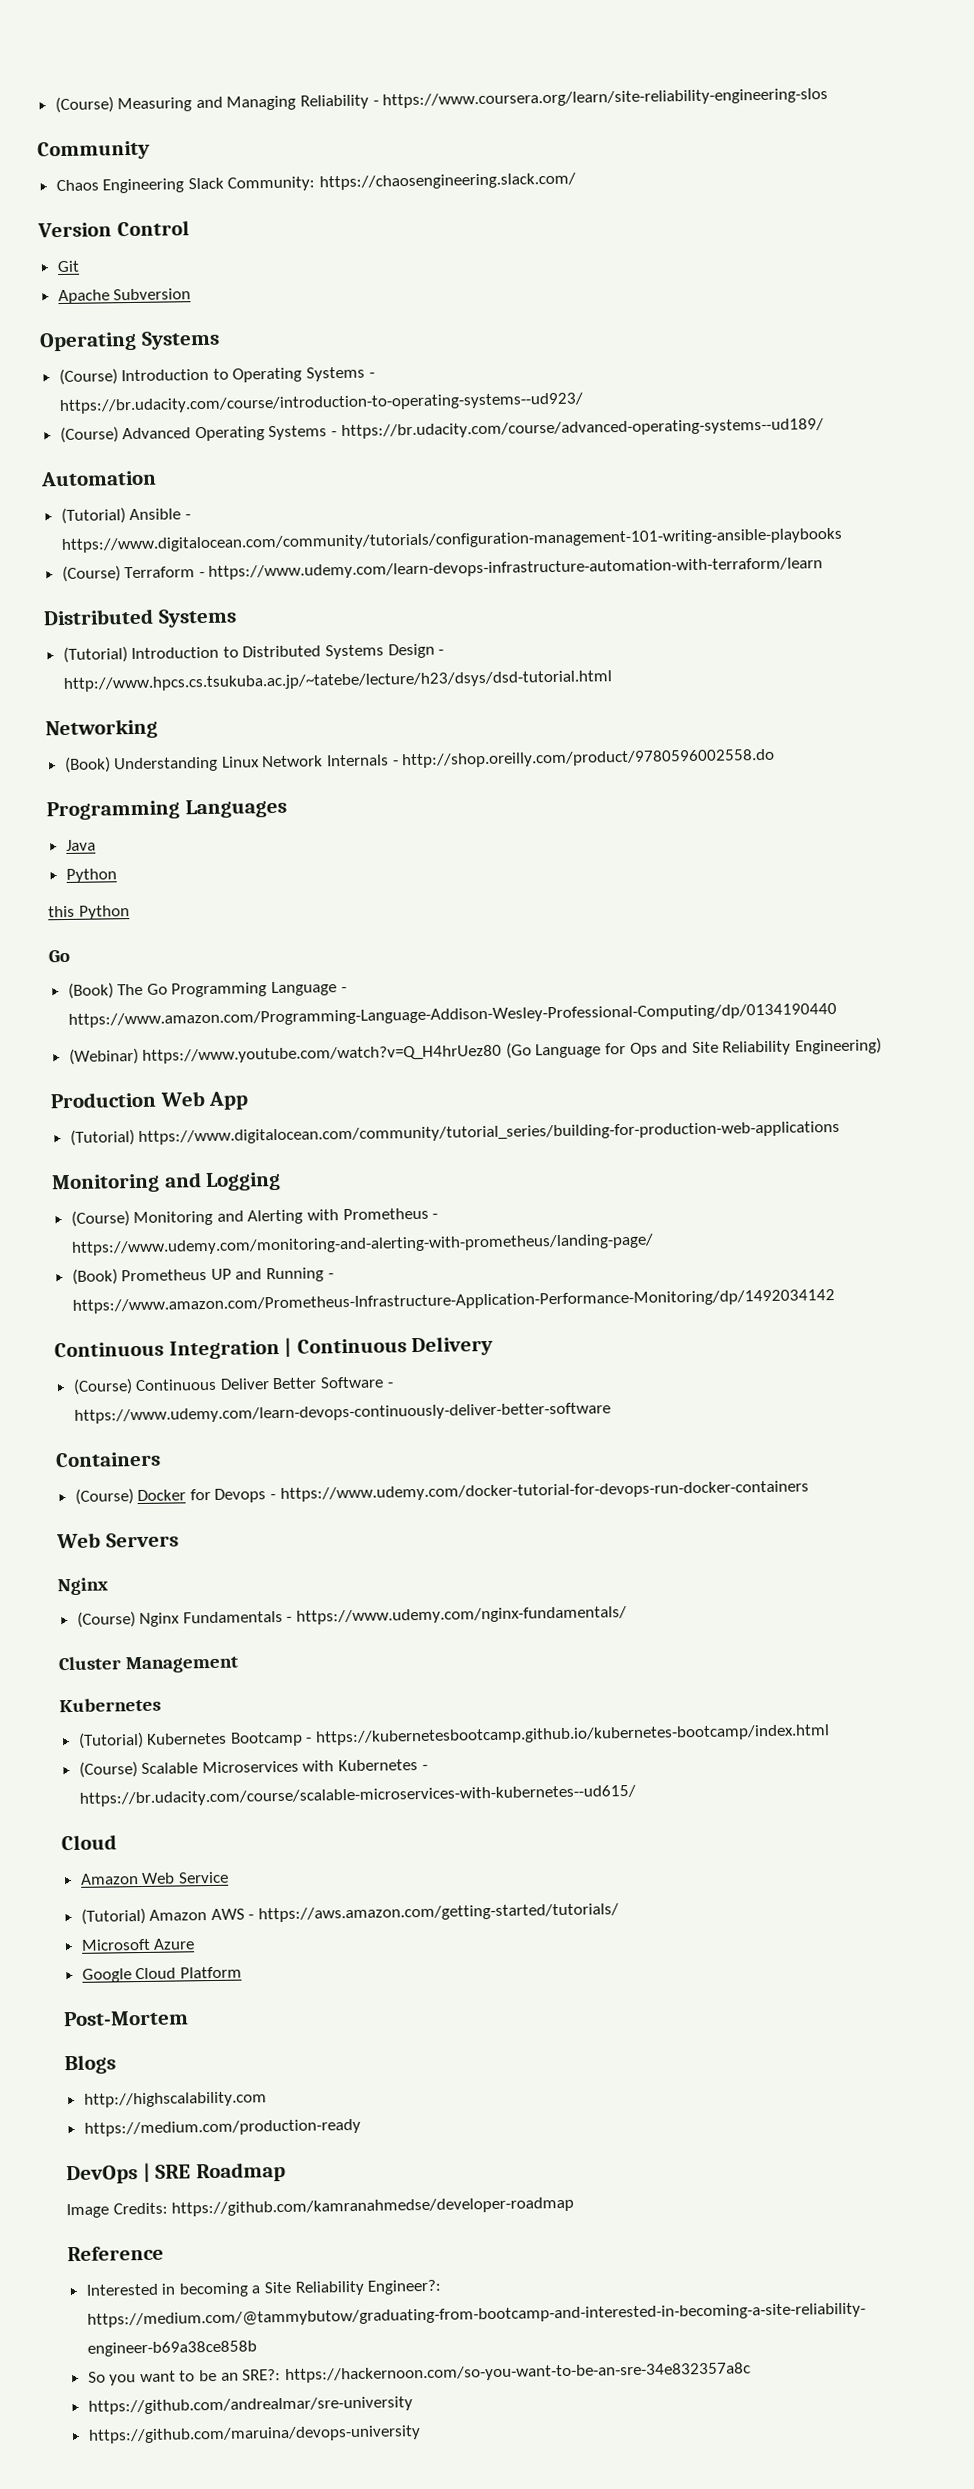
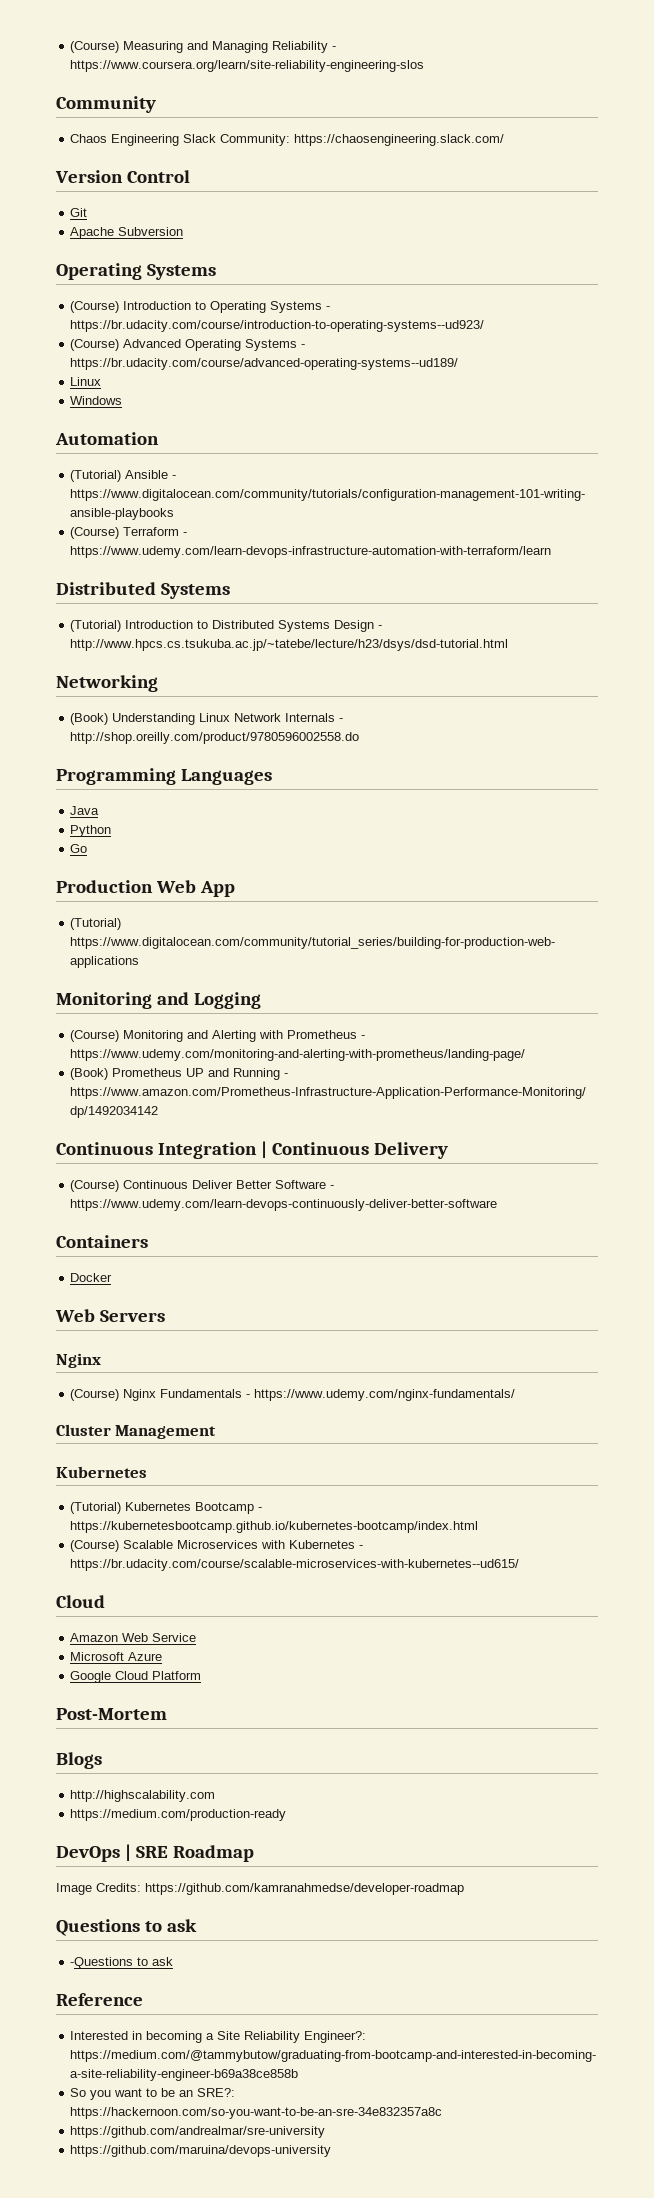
  (Course) Advanced Operating Systems - https://br.udacity.com/course/advanced-operating-systems--ud189/
+ Linux
+ Windows
- this Python
  Go
- (Book) The Go Programming Language - https://www.amazon.com/Programming-Language-Addison-Wesley-Professional-Computing/dp/0134190440
- (Webinar) https://www.youtube.com/watch?v=Q_H4hrUez80 (Go Language for Ops and Site Reliability Engineering)
- (Course) Docker for Devops - https://www.udemy.com/docker-tutorial-for-devops-run-docker-containers
+ Docker
- (Tutorial) Amazon AWS - https://aws.amazon.com/getting-started/tutorials/
+ Questions to ask
+ -Questions to ask

